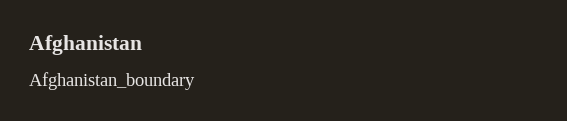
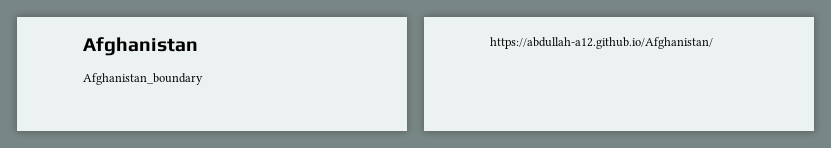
- Afghanistan_boundary
+ Afghanistan_boundary https://abdullah-a12.github.io/Afghanistan/

